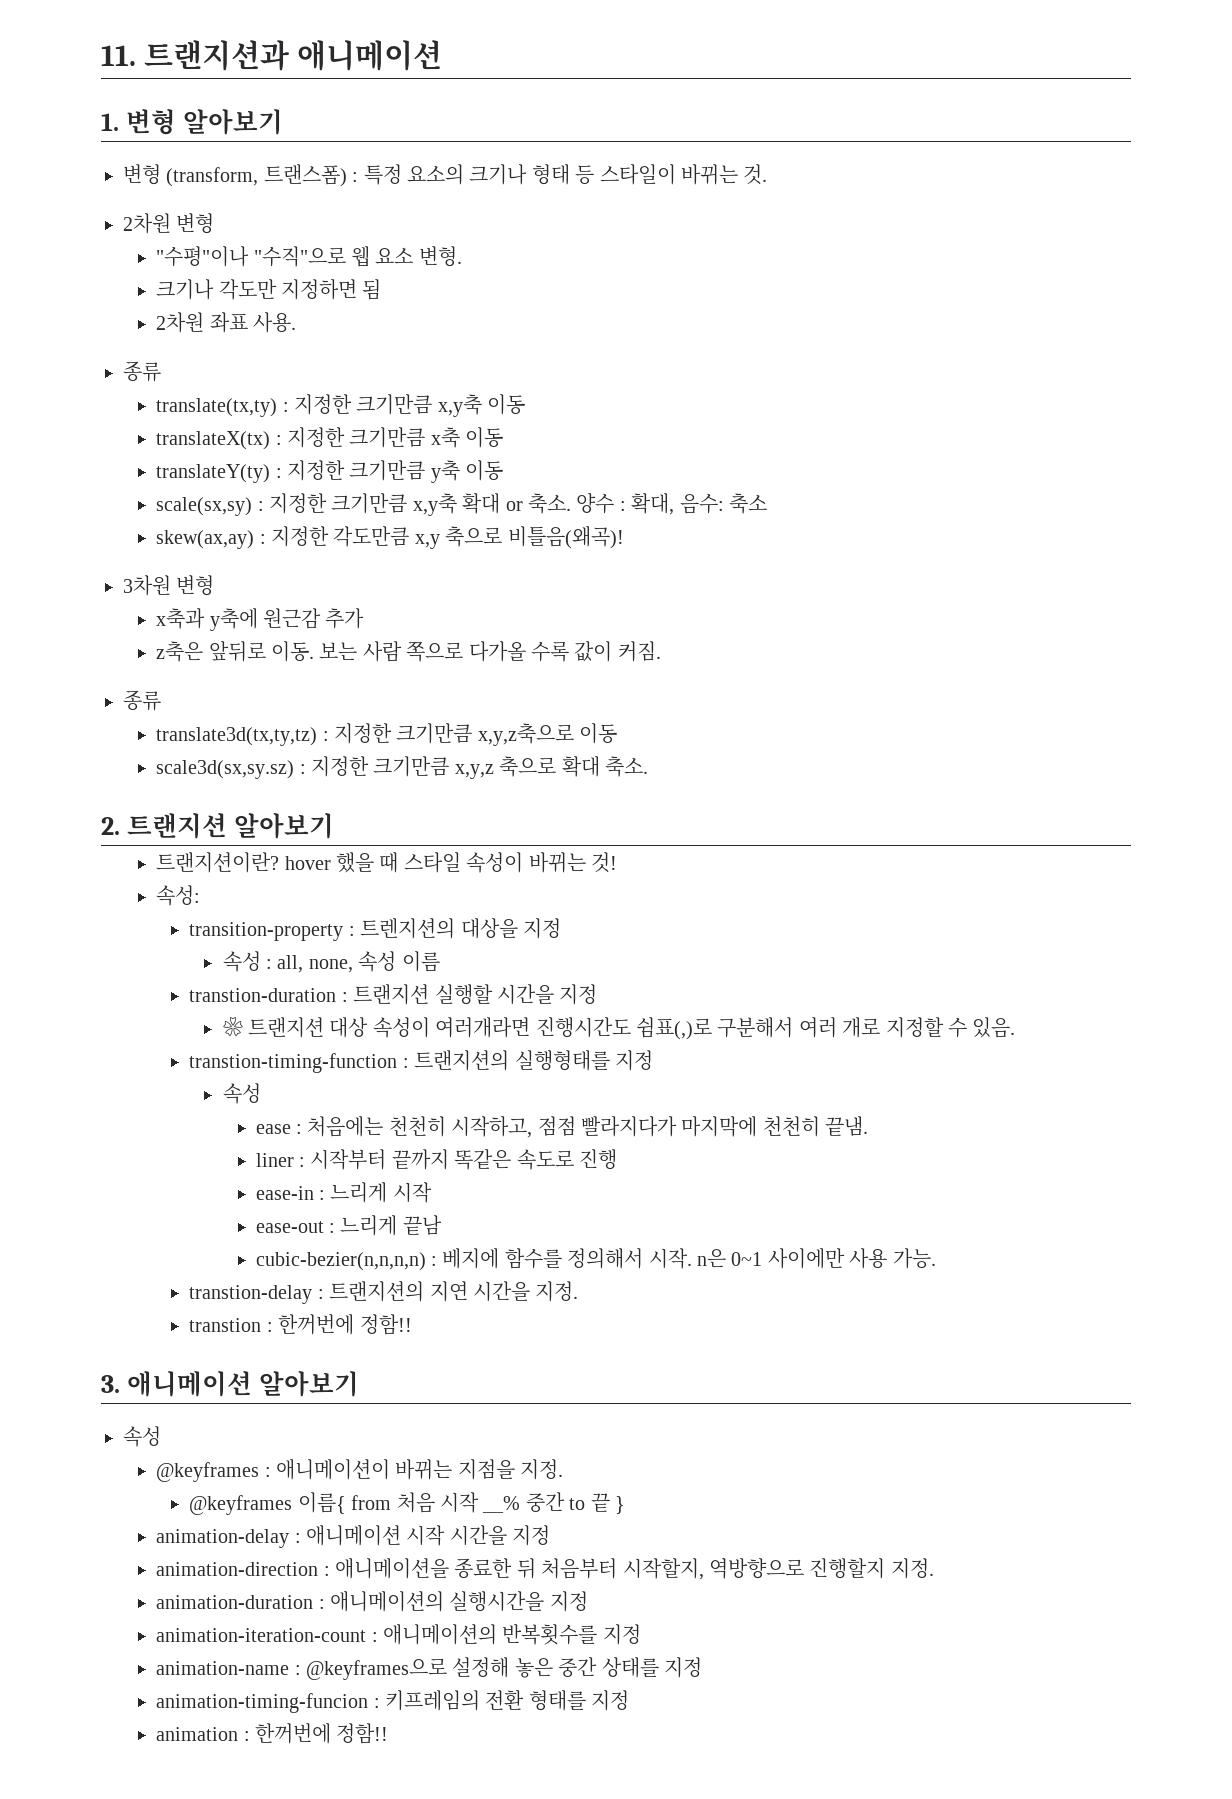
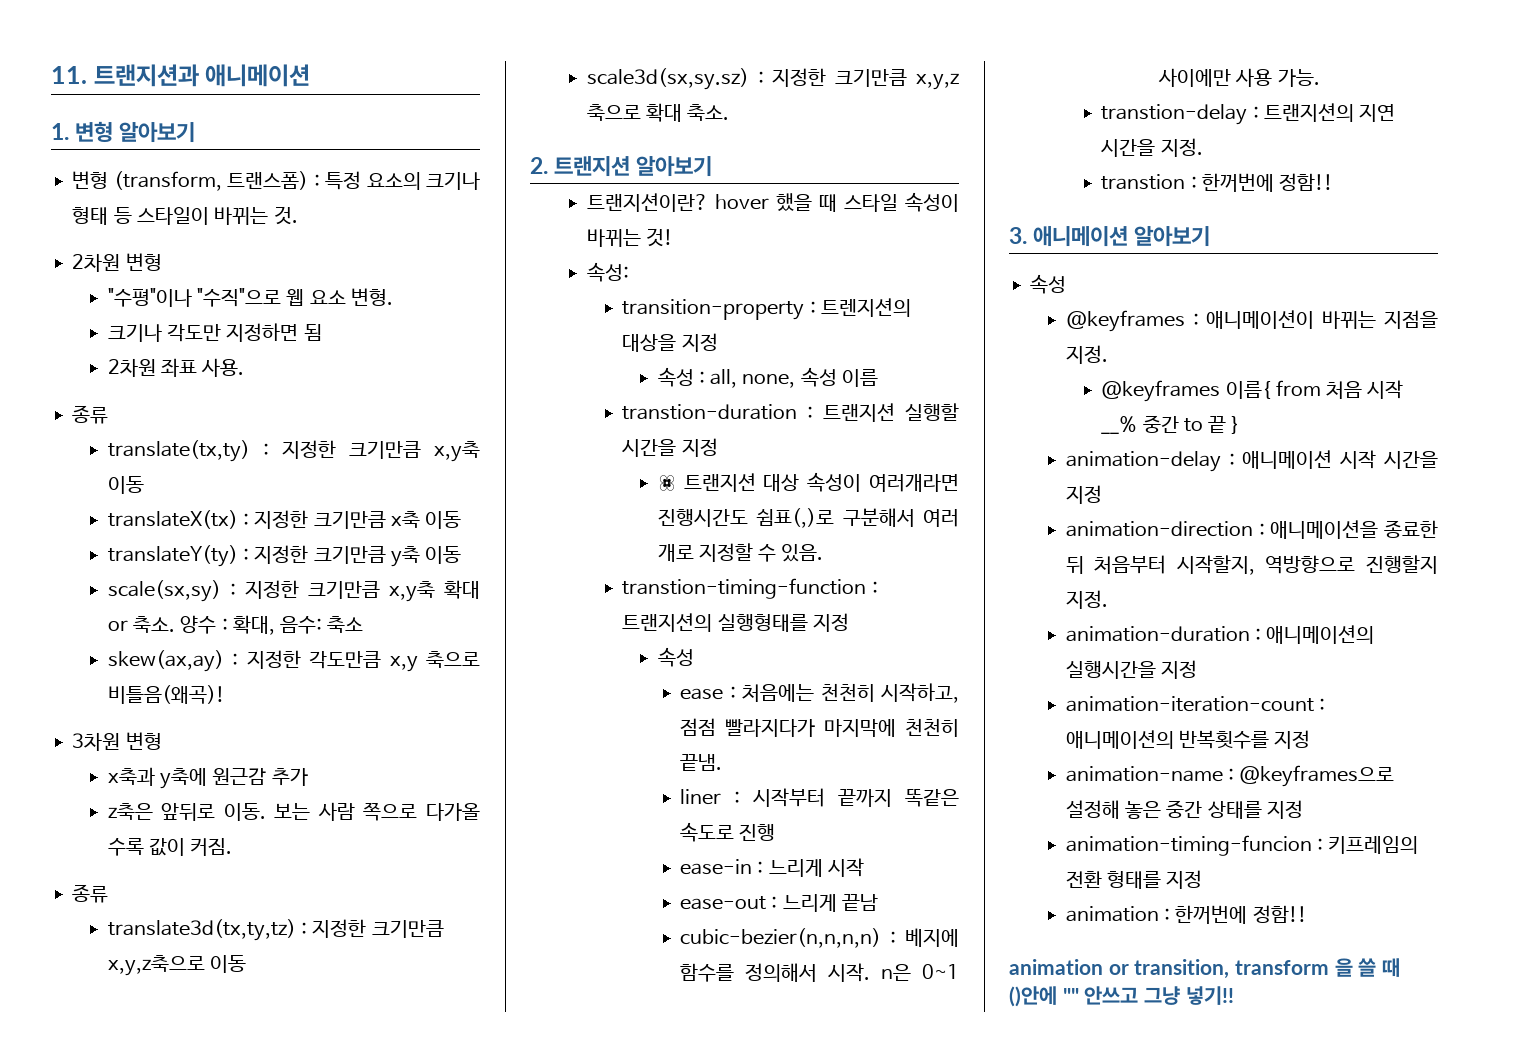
+ animation or transition, transform 을 쓸 때 ()안에 "" 안쓰고 그냥 넣기!!

